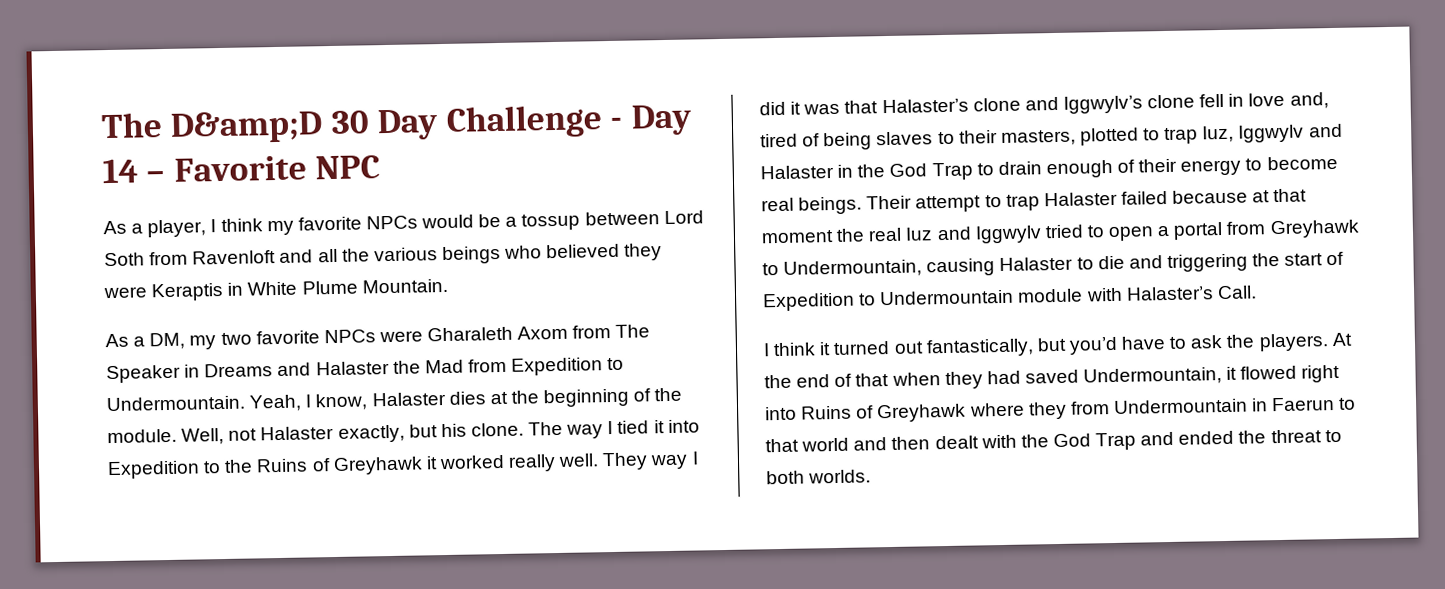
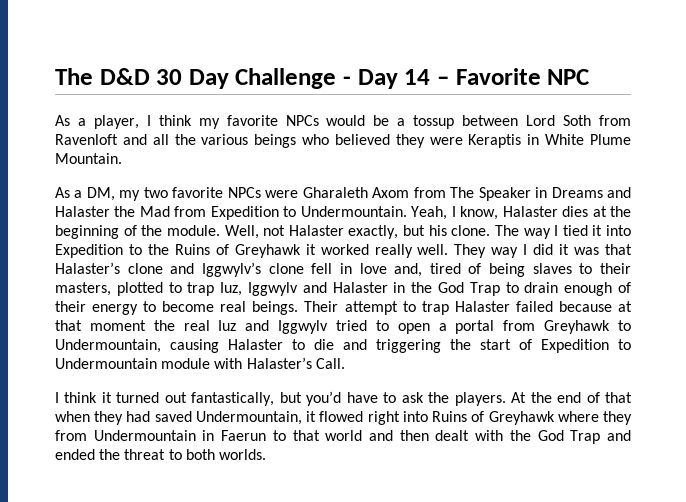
- The D&amp;D 30 Day Challenge - Day 14 – Favorite NPC
+ The D&D 30 Day Challenge - Day 14 – Favorite NPC

